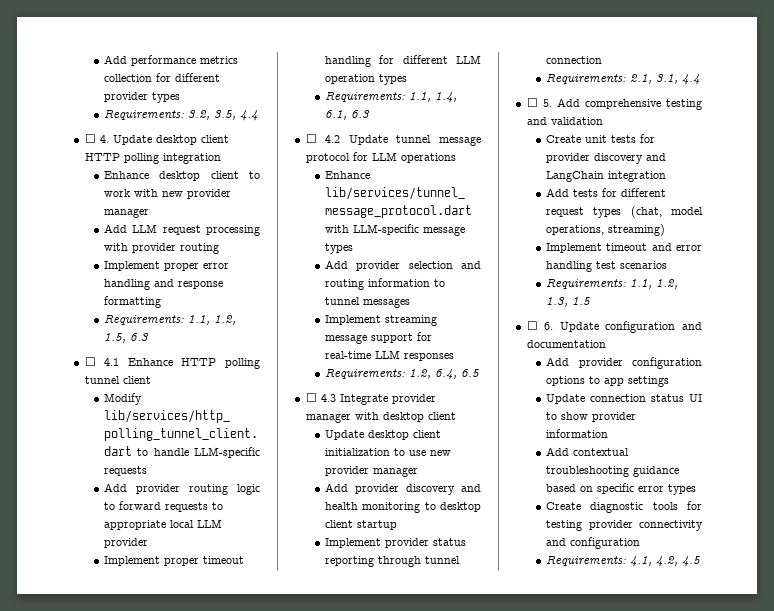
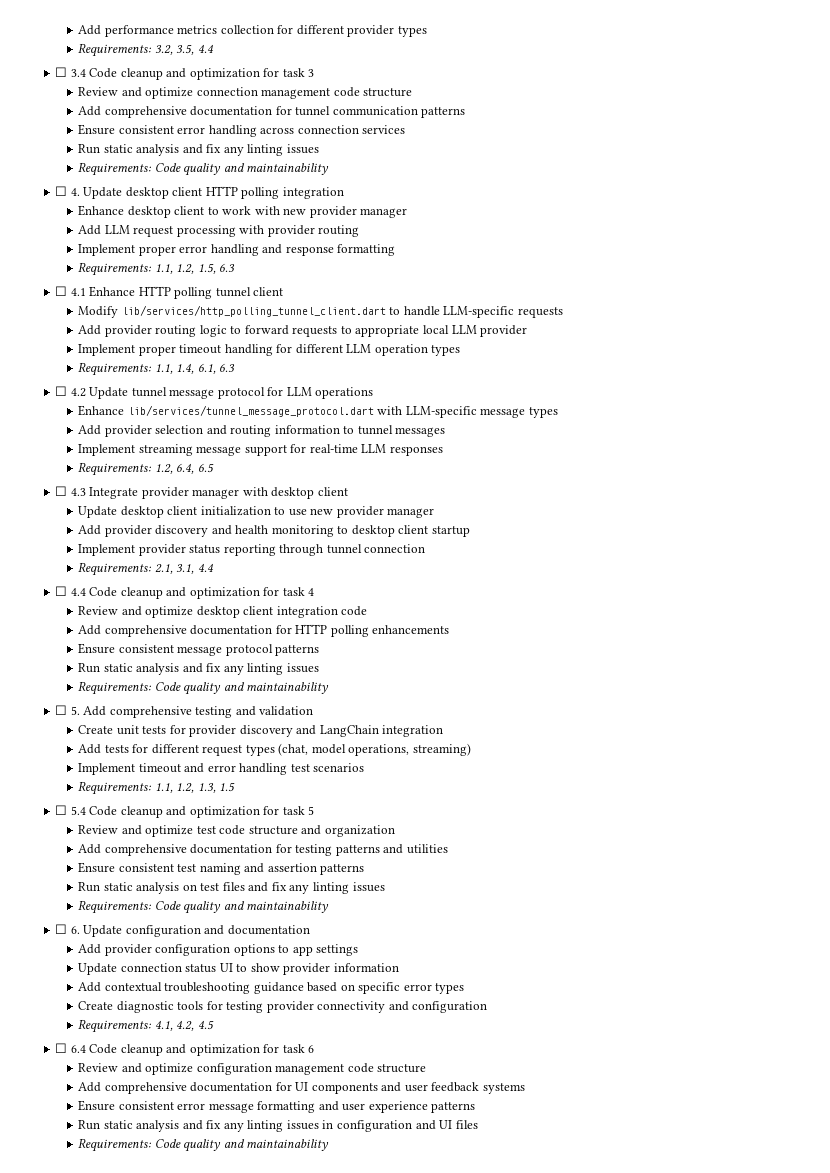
+ ☐ 3.4 Code cleanup and optimization for task 3
+ Review and optimize connection management code structure
+ Add comprehensive documentation for tunnel communication patterns
+ Ensure consistent error handling across connection services
+ Run static analysis and fix any linting issues
+ Requirements: Code quality and maintainability
+ ☐ 4.4 Code cleanup and optimization for task 4
+ Review and optimize desktop client integration code
+ Add comprehensive documentation for HTTP polling enhancements
+ Ensure consistent message protocol patterns
+ Run static analysis and fix any linting issues
+ Requirements: Code quality and maintainability
+ ☐ 5.4 Code cleanup and optimization for task 5
+ Review and optimize test code structure and organization
+ Add comprehensive documentation for testing patterns and utilities
+ Ensure consistent test naming and assertion patterns
+ Run static analysis on test files and fix any linting issues
+ Requirements: Code quality and maintainability
+ ☐ 6.4 Code cleanup and optimization for task 6
+ Review and optimize configuration management code structure
+ Add comprehensive documentation for UI components and user feedback systems
+ Ensure consistent error message formatting and user experience patterns
+ Run static analysis and fix any linting issues in configuration and UI files
+ Requirements: Code quality and maintainability

